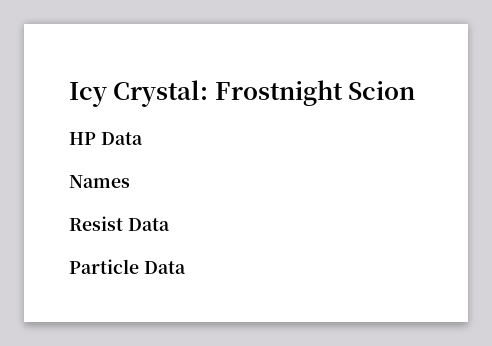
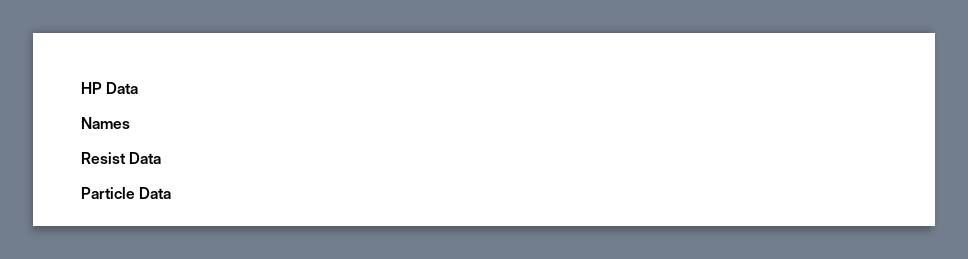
- Icy Crystal: Frostnight Scion

